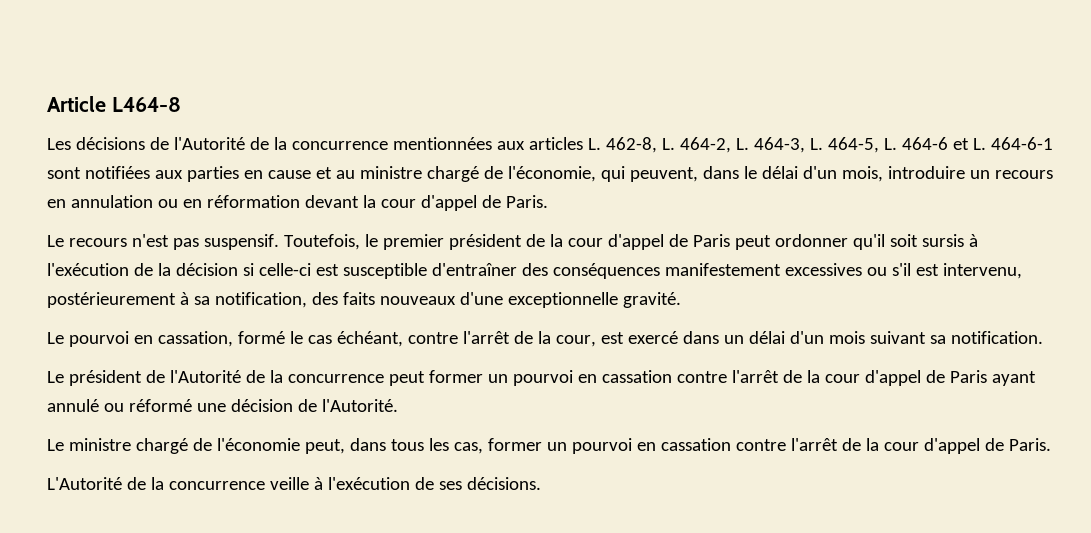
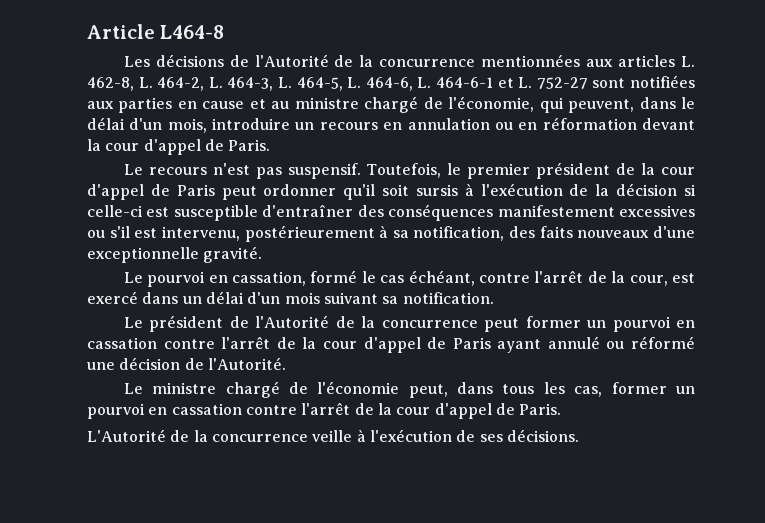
- Les décisions de l'Autorité de la concurrence mentionnées aux articles L. 462-8, L. 464-2, L. 464-3, L. 464-5, L. 464-6 et L. 464-6-1 sont notifiées aux parties en cause et au ministre chargé de l'économie, qui peuvent, dans le délai d'un mois, introduire un recours en annulation ou en réformation devant la cour d'appel de Paris.
+ Les décisions de l'Autorité de la concurrence mentionnées aux articles L. 462-8, L. 464-2, L. 464-3, L. 464-5, L. 464-6, L. 464-6-1 et L. 752-27 sont notifiées aux parties en cause et au ministre chargé de l'économie, qui peuvent, dans le délai d'un mois, introduire un recours en annulation ou en réformation devant la cour d'appel de Paris.

